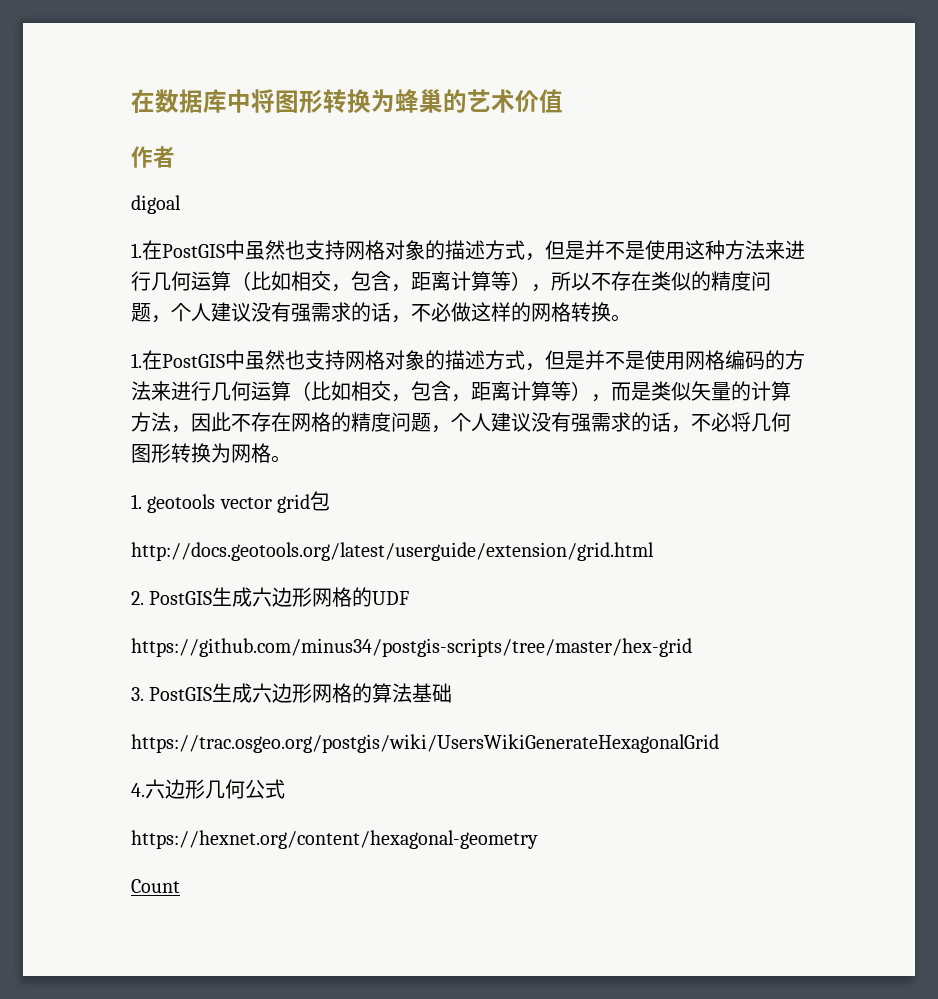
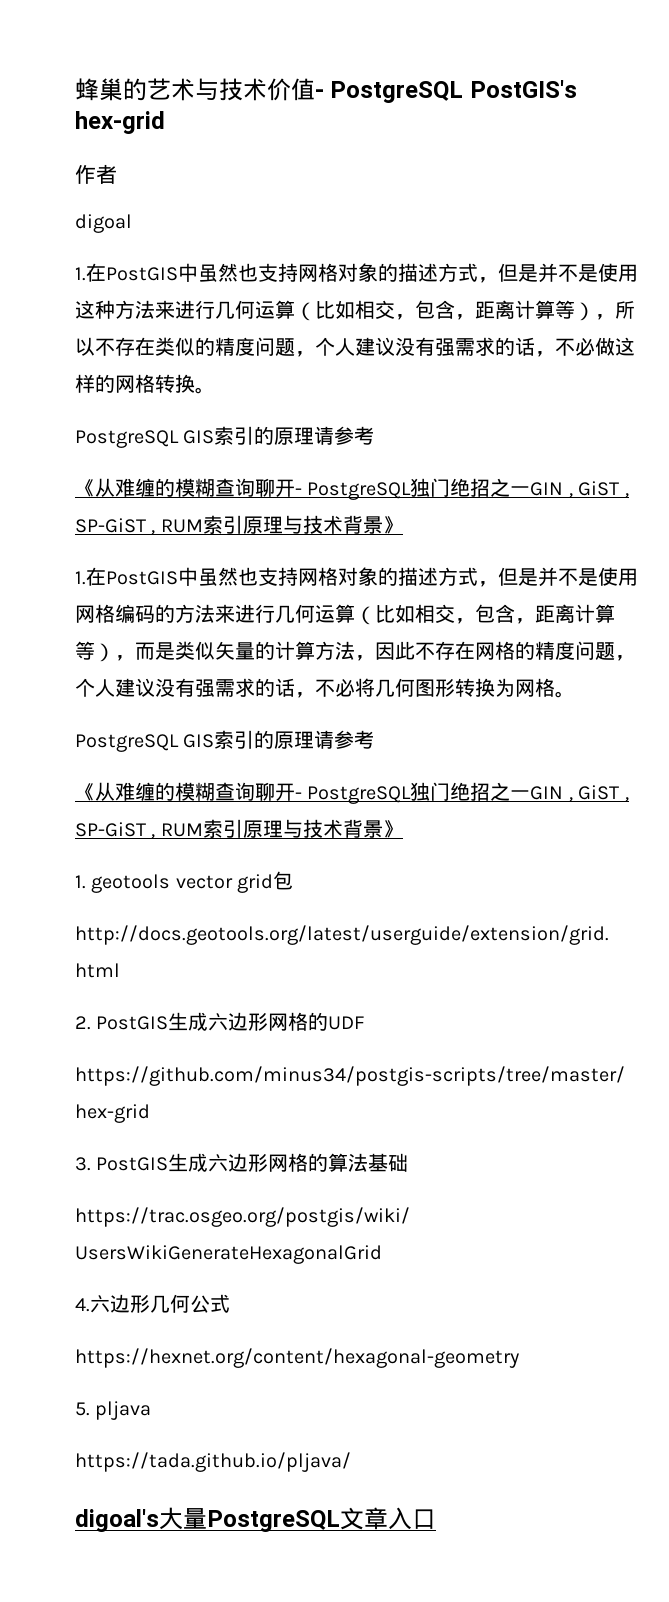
- 在数据库中将图形转换为蜂巢的艺术价值
+ 蜂巢的艺术与技术价值- PostgreSQL PostGIS's hex-grid
  1.在PostGIS中虽然也支持网格对象的描述方式，但是并不是使用这种方法来进行几何运算（比如相交，包含，距离计算等），所以不存在类似的精度问题，个人建议没有强需求的话，不必做这样的网格转换。
+ PostgreSQL GIS索引的原理请参考
+ 《从难缠的模糊查询聊开- PostgreSQL独门绝招之一GIN , GiST , SP-GiST , RUM索引原理与技术背景》
  1.在PostGIS中虽然也支持网格对象的描述方式，但是并不是使用网格编码的方法来进行几何运算（比如相交，包含，距离计算等），而是类似矢量的计算方法，因此不存在网格的精度问题，个人建议没有强需求的话，不必将几何图形转换为网格。
+ PostgreSQL GIS索引的原理请参考
+ 《从难缠的模糊查询聊开- PostgreSQL独门绝招之一GIN , GiST , SP-GiST , RUM索引原理与技术背景》
- Count
+ 5. pljava
+ https://tada.github.io/pljava/
+ digoal's大量PostgreSQL文章入口

